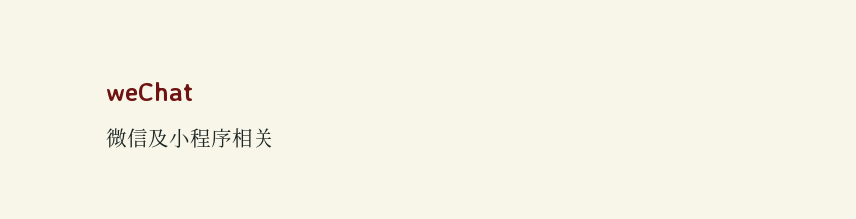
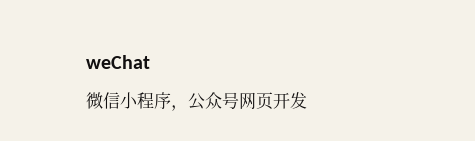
- 微信及小程序相关
+ 微信小程序，公众号网页开发

